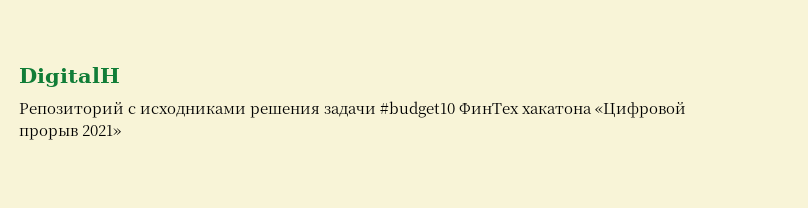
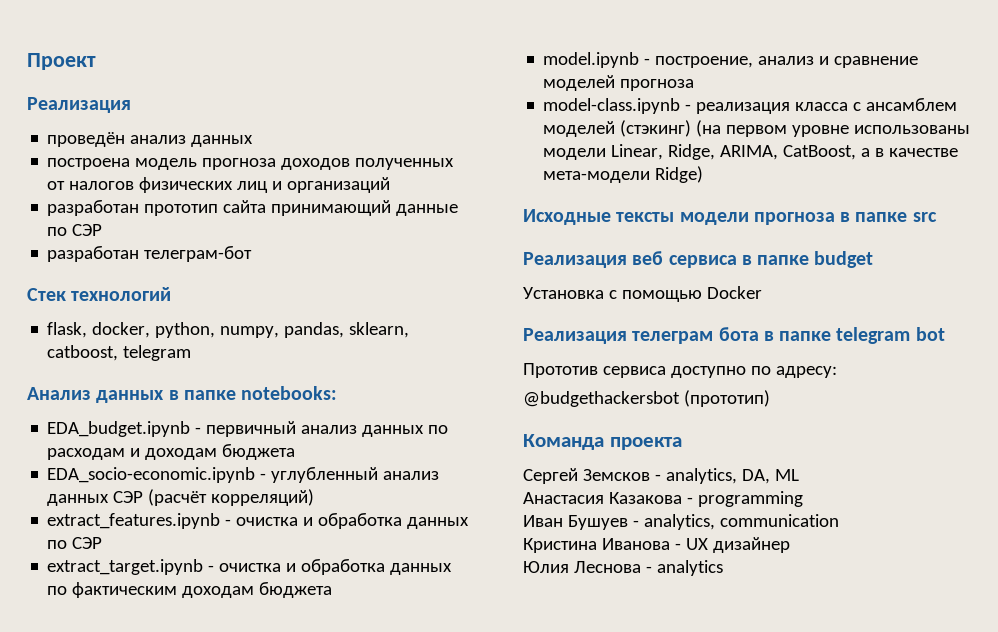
- DigitalH
- Репозиторий с исходниками решения задачи #budget10 ФинТех хакатона «Цифровой прорыв 2021»
+ Проект
+ Реализация
+ проведён анализ данных
+ построена модель прогноза доходов полученных от налогов физических лиц и организаций
+ разработан прототип сайта принимающий данные по СЭР
+ разработан телеграм-бот
+ Стек технологий
+ flask, docker, python, numpy, pandas, sklearn, catboost, telegram
+ Анализ данных в папке notebooks:
+ EDA_budget.ipynb - первичный анализ данных по расходам и доходам бюджета
+ EDA_socio-economic.ipynb - углубленный анализ данных СЭР (расчёт корреляций)
+ extract_features.ipynb - очистка и обработка данных по СЭР
+ extract_target.ipynb - очистка и обработка данных по фактическим доходам бюджета
+ model.ipynb - построение, анализ и сравнение моделей прогноза
+ model-class.ipynb - реализация класса с ансамблем моделей (стэкинг) (на первом уровне использованы модели Linear, Ridge, ARIMA, CatBoost, а в качестве мета-модели Ridge)
+ Исходные тексты модели прогноза в папке src
+ Реализация веб сервиса в папке budget
+ Установка с помощью Docker
+ Реализация телеграм бота в папке telegram bot
+ Прототив сервиса доступно по адресу:
+ @budgethackersbot (прототип)
+ Команда проекта
+ Сергей Земсков - analytics, DA, ML
+ Анастасия Казакова - programming
+ Иван Бушуев - analytics, communication
+ Кристина Иванова - UX дизайнер
+ Юлия Леснова - analytics

